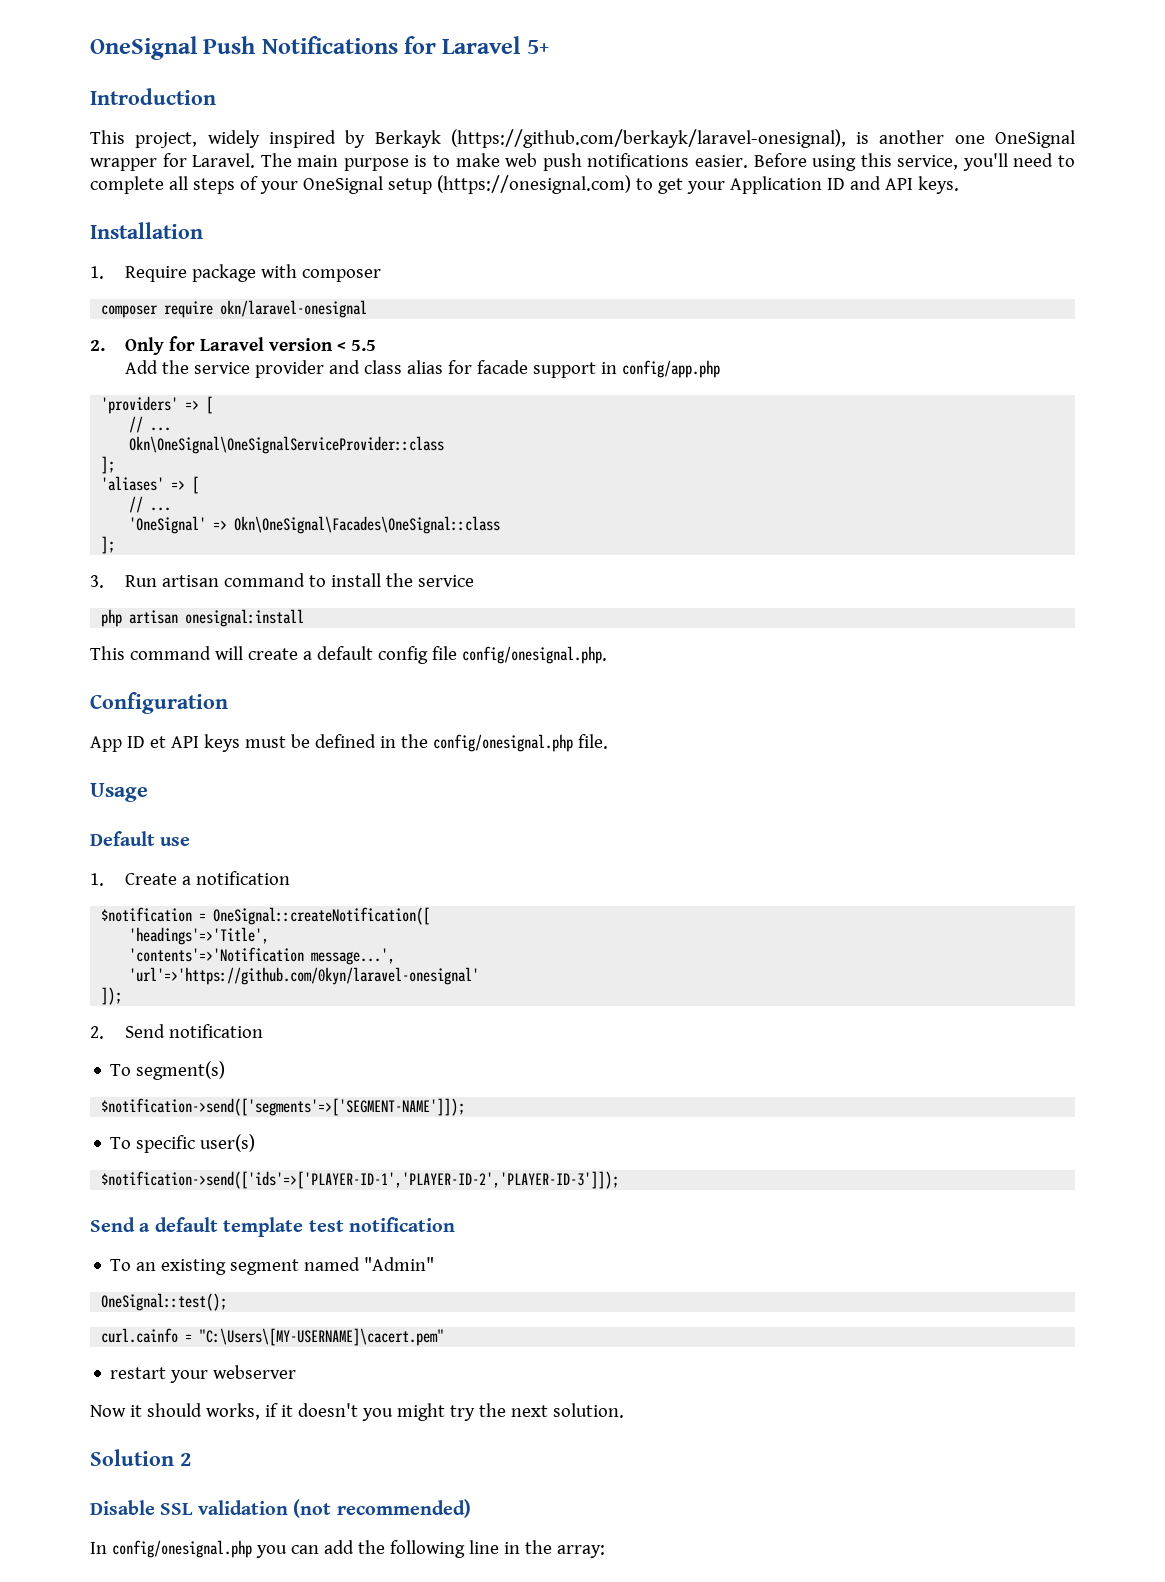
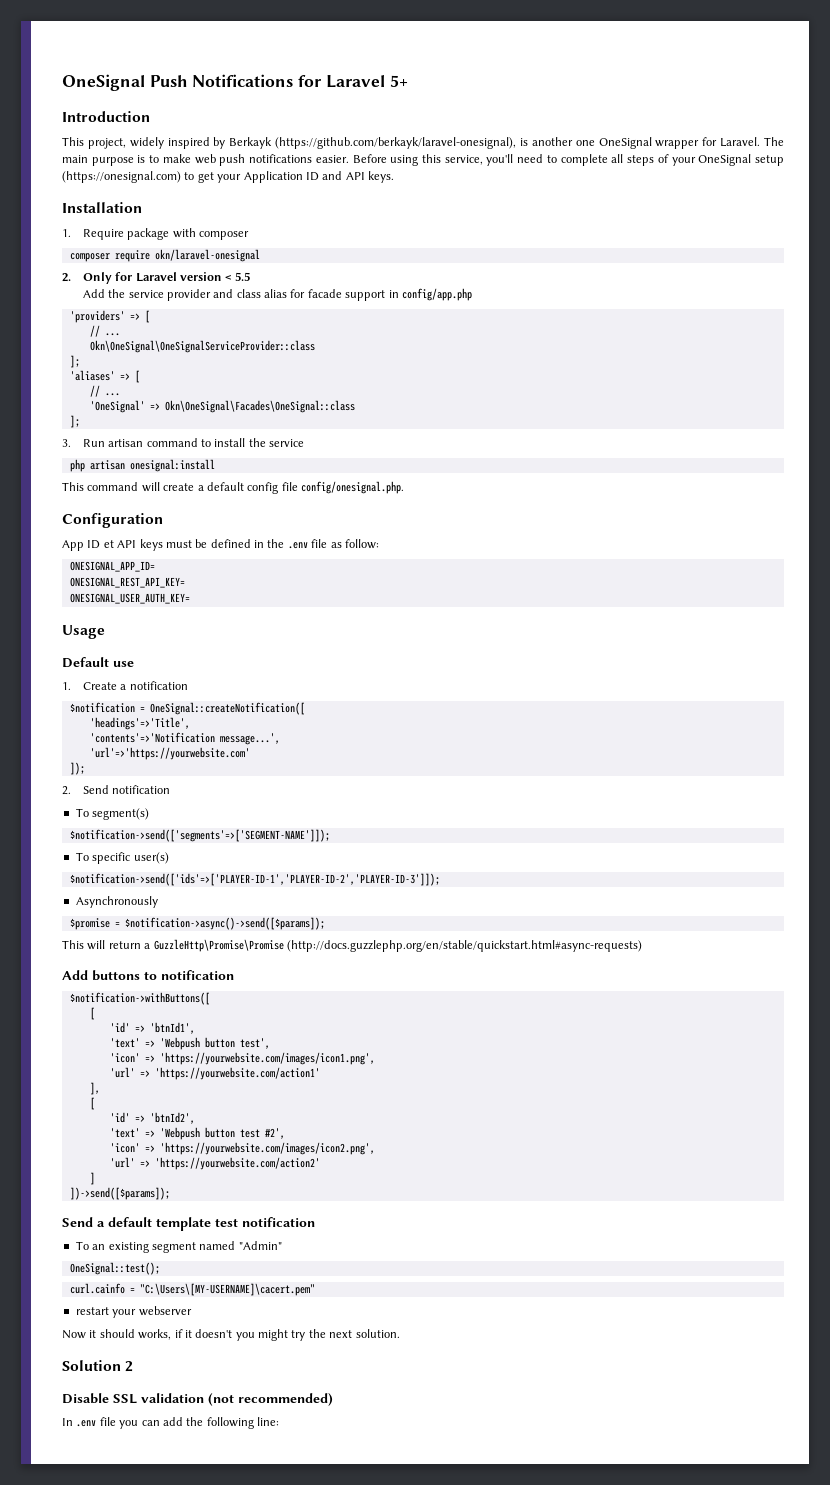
- App ID et API keys must be defined in the config/onesignal.php file.
+ App ID et API keys must be defined in the .env file as follow:
+ ONESIGNAL_APP_ID=
+ ONESIGNAL_REST_API_KEY=
+ ONESIGNAL_USER_AUTH_KEY=
- 'url'=>'https://github.com/0kyn/laravel-onesignal'
+ 'url'=>'https://yourwebsite.com'
+ Asynchronously
+ $promise = $notification->async()->send([$params]);
+ This will return a GuzzleHttp\Promise\Promise (http://docs.guzzlephp.org/en/stable/quickstart.html#async-requests)
+ Add buttons to notification
+ $notification->withButtons([
+ [
+ 'id' => 'btnId1',
+ 'text' => 'Webpush button test',
+ 'icon' => 'https://yourwebsite.com/images/icon1.png',
+ 'url' => 'https://yourwebsite.com/action1'
+ ],
+ [
+ 'id' => 'btnId2',
+ 'text' => 'Webpush button test #2',
+ 'icon' => 'https://yourwebsite.com/images/icon2.png',
+ 'url' => 'https://yourwebsite.com/action2'
+ ]
+ ])->send([$params]);
- In config/onesignal.php you can add the following line in the array:
+ In .env file you can add the following line:

